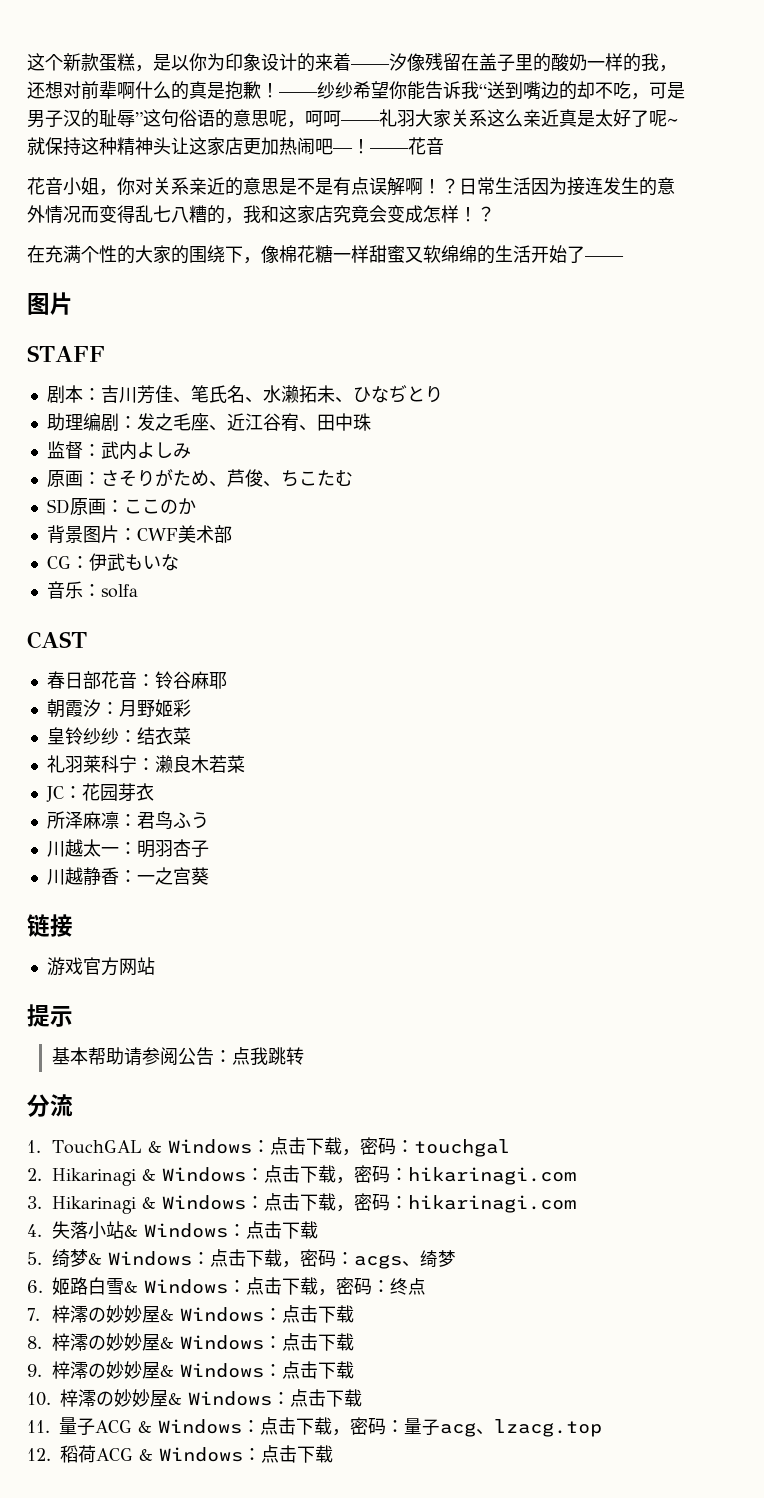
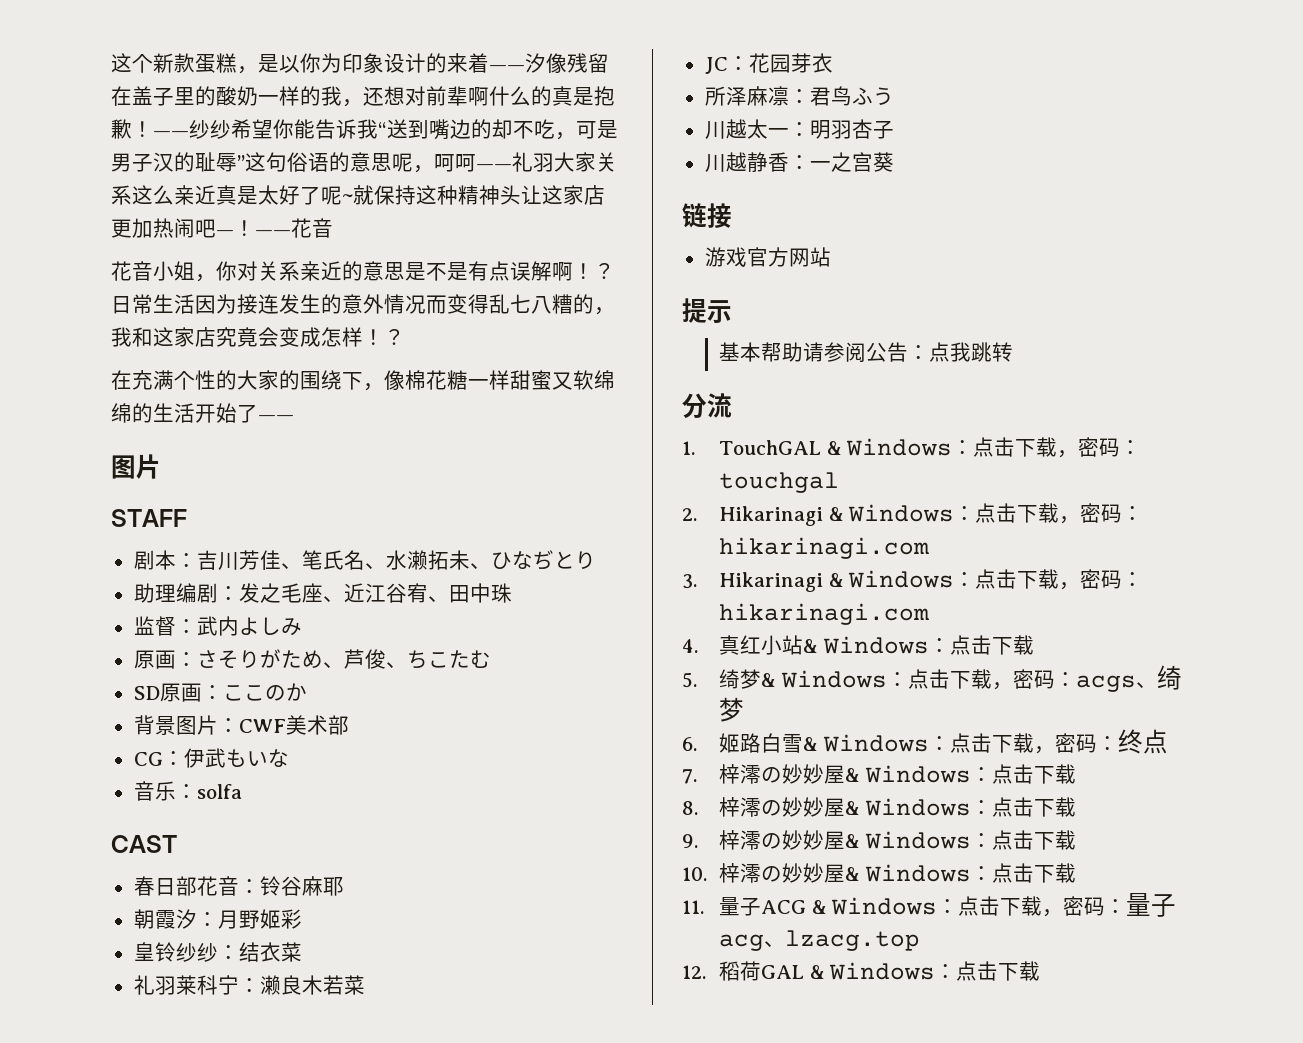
- 4.失落小站& Windows：点击下载
+ 4.真红小站& Windows：点击下载
- 12.稻荷ACG & Windows：点击下载
+ 12.稻荷GAL & Windows：点击下载

